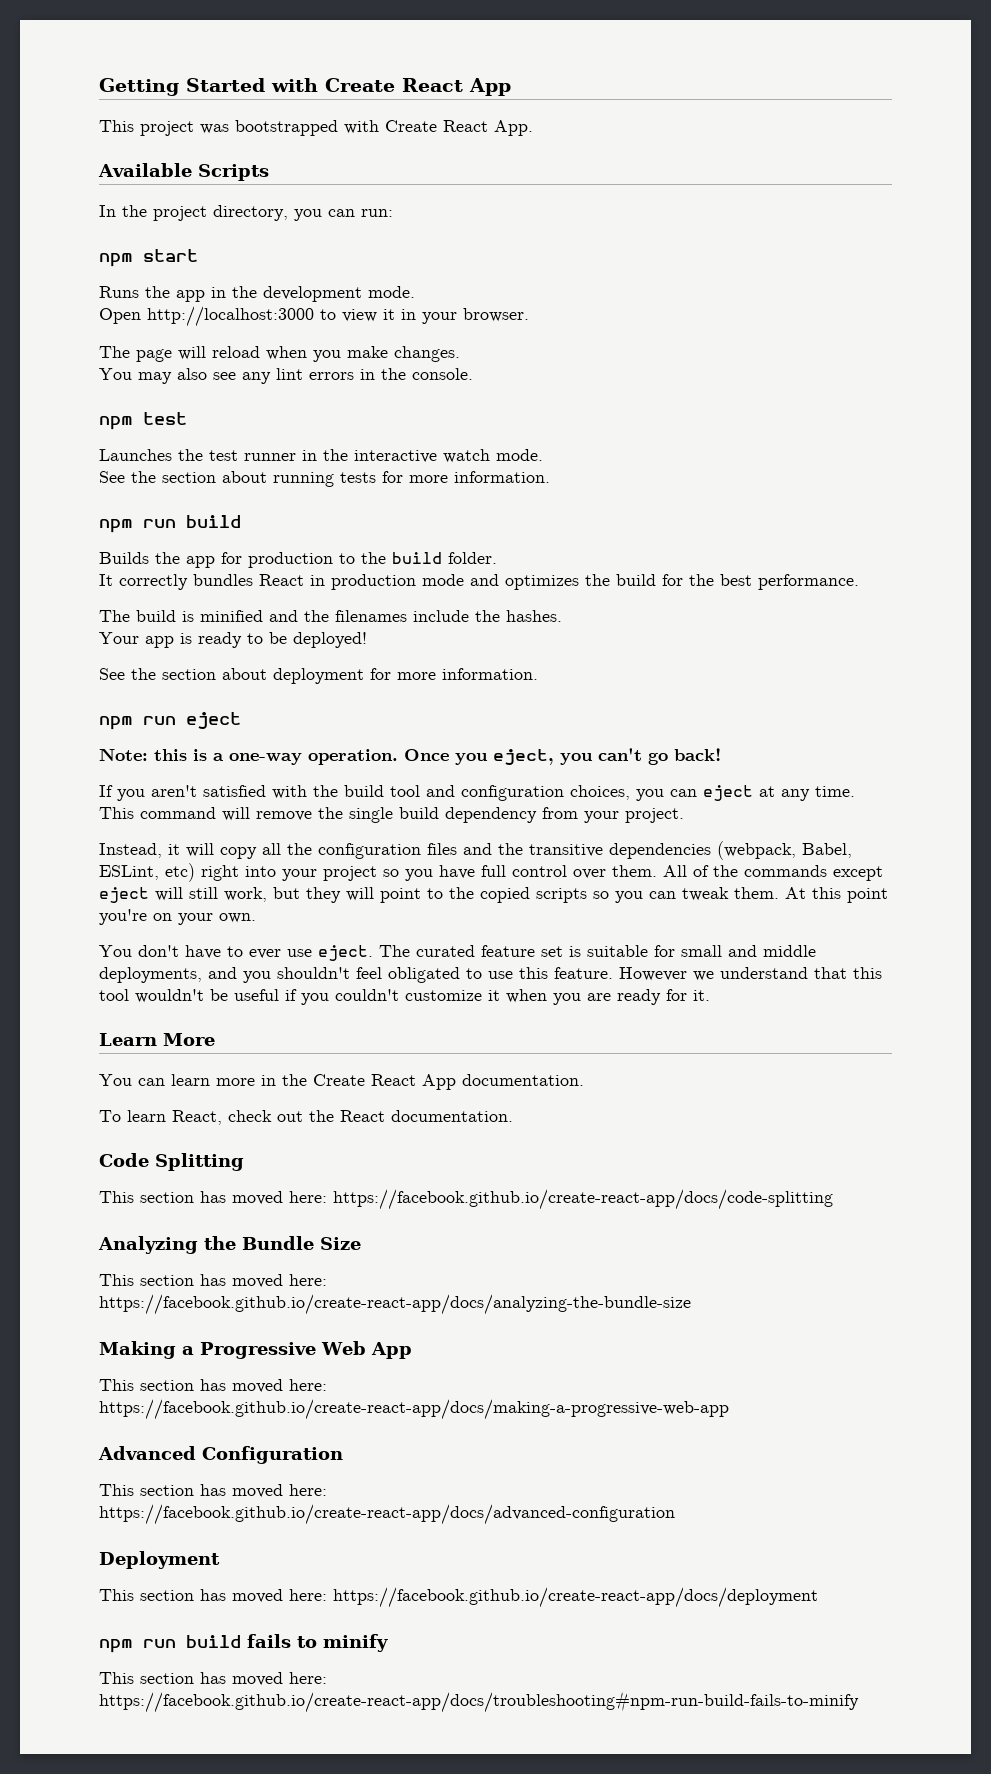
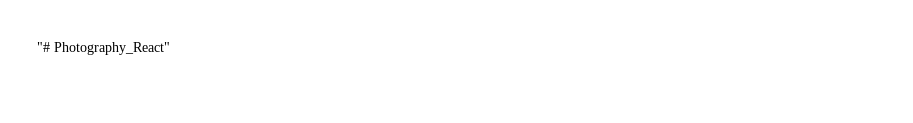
- Getting Started with Create React App
- This project was bootstrapped with Create React App.
- Available Scripts
- In the project directory, you can run:
- npm start
- Runs the app in the development mode.
- Open http://localhost:3000 to view it in your browser.
- The page will reload when you make changes.
- You may also see any lint errors in the console.
- npm test
- Launches the test runner in the interactive watch mode.
- See the section about running tests for more information.
- npm run build
- Builds the app for production to the build folder.
- It correctly bundles React in production mode and optimizes the build for the best performance.
- The build is minified and the filenames include the hashes.
- Your app is ready to be deployed!
- See the section about deployment for more information.
- npm run eject
- Note: this is a one-way operation. Once you eject, you can't go back!
- If you aren't satisfied with the build tool and configuration choices, you can eject at any time. This command will remove the single build dependency from your project.
- Instead, it will copy all the configuration files and the transitive dependencies (webpack, Babel, ESLint, etc) right into your project so you have full control over them. All of the commands except eject will still work, but they will point to the copied scripts so you can tweak them. At this point you're on your own.
- You don't have to ever use eject. The curated feature set is suitable for small and middle deployments, and you shouldn't feel obligated to use this feature. However we understand that this tool wouldn't be useful if you couldn't customize it when you are ready for it.
- Learn More
- You can learn more in the Create React App documentation.
- To learn React, check out the React documentation.
- Code Splitting
- This section has moved here: https://facebook.github.io/create-react-app/docs/code-splitting
- Analyzing the Bundle Size
- This section has moved here: https://facebook.github.io/create-react-app/docs/analyzing-the-bundle-size
- Making a Progressive Web App
- This section has moved here: https://facebook.github.io/create-react-app/docs/making-a-progressive-web-app
- Advanced Configuration
- This section has moved here: https://facebook.github.io/create-react-app/docs/advanced-configuration
- Deployment
- This section has moved here: https://facebook.github.io/create-react-app/docs/deployment
- npm run build fails to minify
- This section has moved here: https://facebook.github.io/create-react-app/docs/troubleshooting#npm-run-build-fails-to-minify
+ "# Photography_React"

